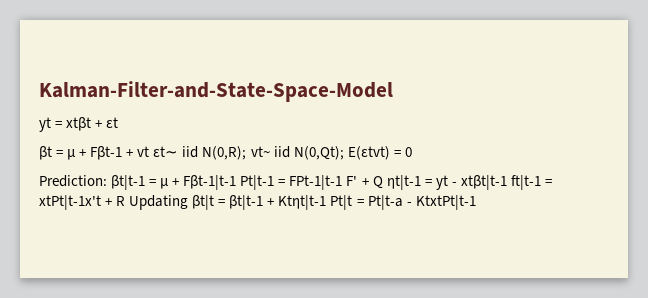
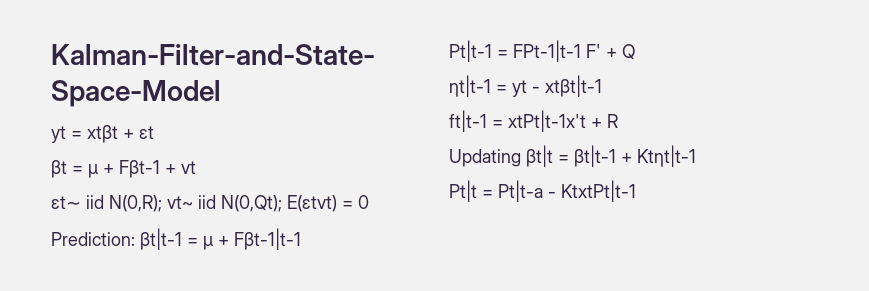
- βt = μ + Fβt-1 + vt εt∼ iid N(0,R); vt~ iid N(0,Qt); E(εtvt) = 0
+ βt = μ + Fβt-1 + vt
+ εt∼ iid N(0,R); vt~ iid N(0,Qt); E(εtvt) = 0
- Prediction: βt|t-1 = μ + Fβt-1|t-1 Pt|t-1 = FPt-1|t-1 F' + Q ηt|t-1 = yt - xtβt|t-1 ft|t-1 = xtPt|t-1x't + R Updating βt|t = βt|t-1 + Ktηt|t-1 Pt|t = Pt|t-a - KtxtPt|t-1
+ Prediction: βt|t-1 = μ + Fβt-1|t-1
+ Pt|t-1 = FPt-1|t-1 F' + Q
+ ηt|t-1 = yt - xtβt|t-1
+ ft|t-1 = xtPt|t-1x't + R
+ Updating βt|t = βt|t-1 + Ktηt|t-1
+ Pt|t = Pt|t-a - KtxtPt|t-1

